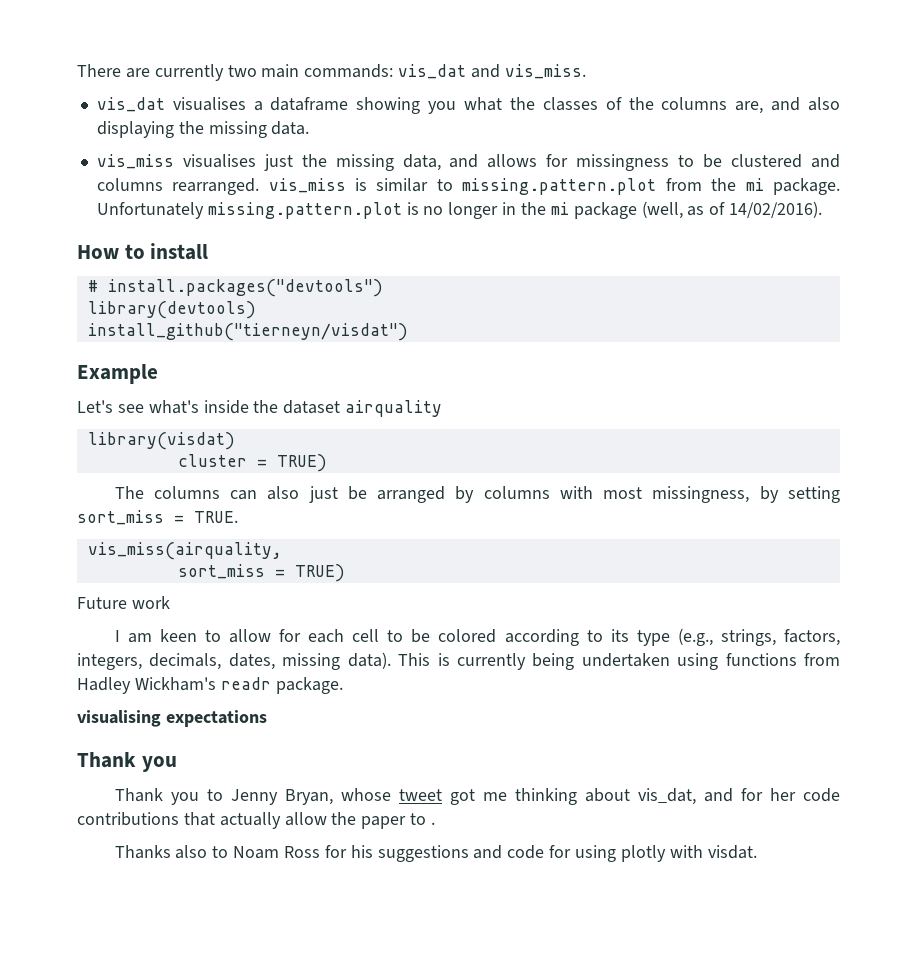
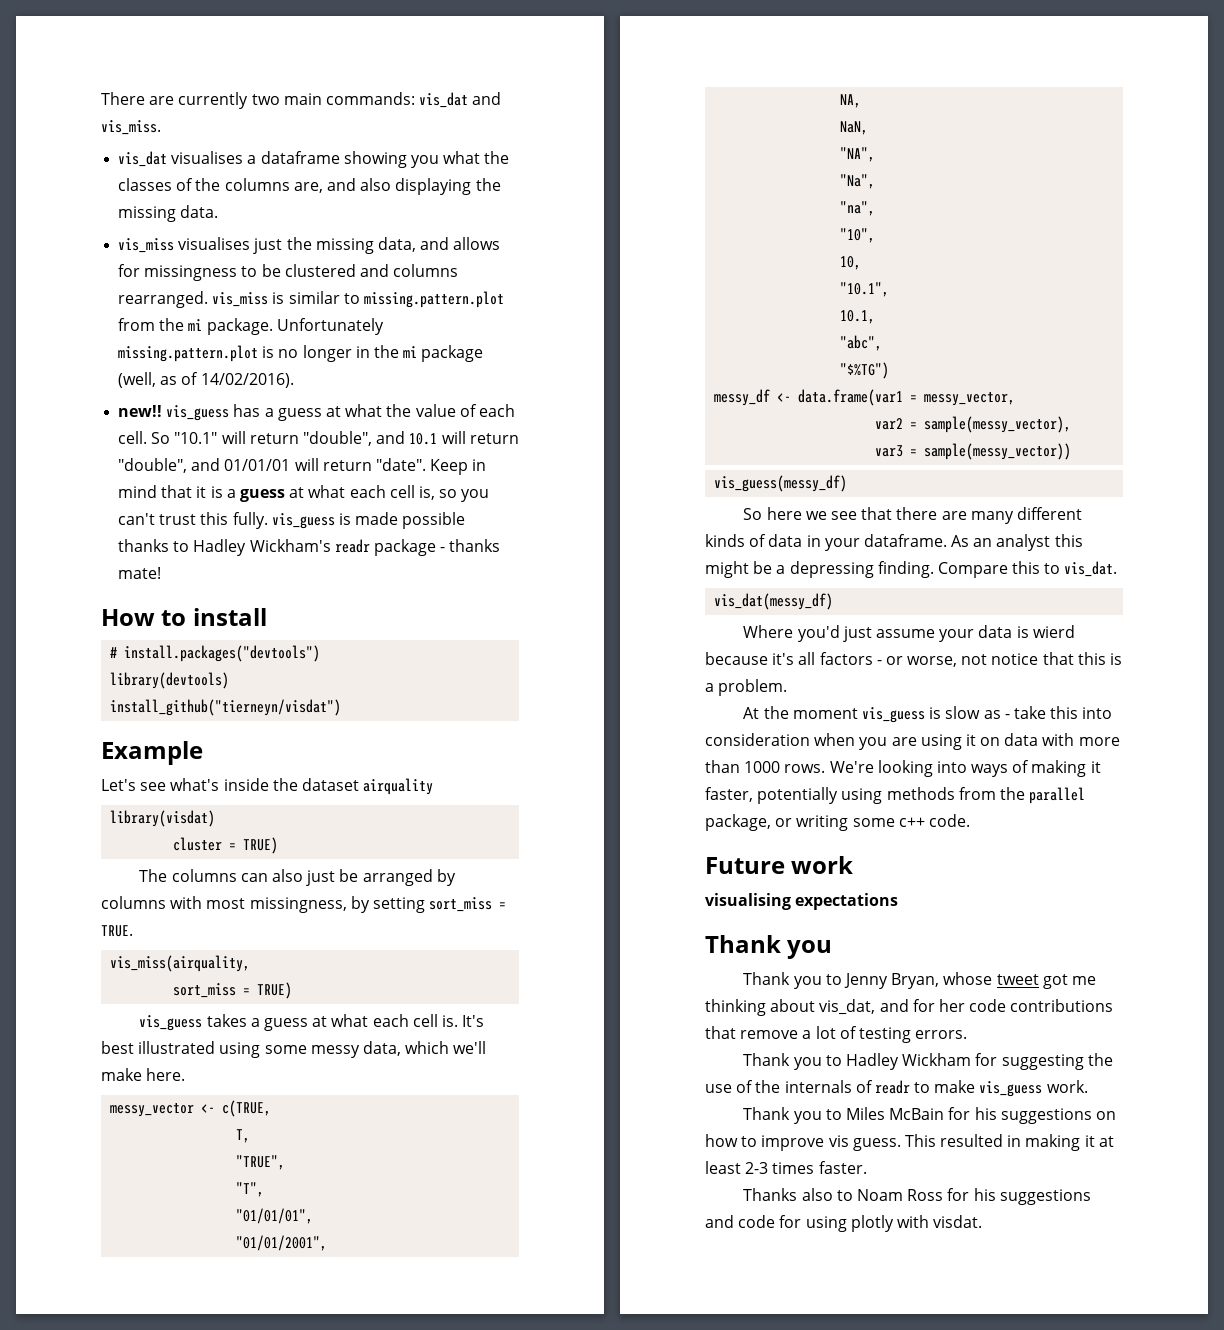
+ new!! vis_guess has a guess at what the value of each cell. So "10.1" will return "double", and 10.1 will return "double", and 01/01/01 will return "date". Keep in mind that it is a guess at what each cell is, so you can't trust this fully. vis_guess is made possible thanks to Hadley Wickham's readr package - thanks mate!
+ vis_guess takes a guess at what each cell is. It's best illustrated using some messy data, which we'll make here.
+ messy_vector <- c(TRUE,
+ T,
+ "TRUE",
+ "T",
+ "01/01/01",
+ "01/01/2001",
+ NA,
+ NaN,
+ "NA",
+ "Na",
+ "na",
+ "10",
+ 10,
+ "10.1",
+ 10.1,
+ "abc",
+ "$%TG")
+ messy_df <- data.frame(var1 = messy_vector,
+ var2 = sample(messy_vector),
+ var3 = sample(messy_vector))
+ vis_guess(messy_df)
+ So here we see that there are many different kinds of data in your dataframe. As an analyst this might be a depressing finding. Compare this to vis_dat.
+ vis_dat(messy_df)
+ Where you'd just assume your data is wierd because it's all factors - or worse, not notice that this is a problem.
+ At the moment vis_guess is slow as - take this into consideration when you are using it on data with more than 1000 rows. We're looking into ways of making it faster, potentially using methods from the parallel package, or writing some c++ code.
  Future work
- I am keen to allow for each cell to be colored according to its type (e.g., strings, factors, integers, decimals, dates, missing data). This is currently being undertaken using functions from Hadley Wickham's readr package.
- Thank you to Jenny Bryan, whose tweet got me thinking about vis_dat, and for her code contributions that actually allow the paper to .
+ Thank you to Jenny Bryan, whose tweet got me thinking about vis_dat, and for her code contributions that remove a lot of testing errors.
+ Thank you to Hadley Wickham for suggesting the use of the internals of readr to make vis_guess work.
+ Thank you to Miles McBain for his suggestions on how to improve vis guess. This resulted in making it at least 2-3 times faster.

